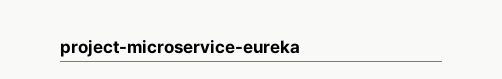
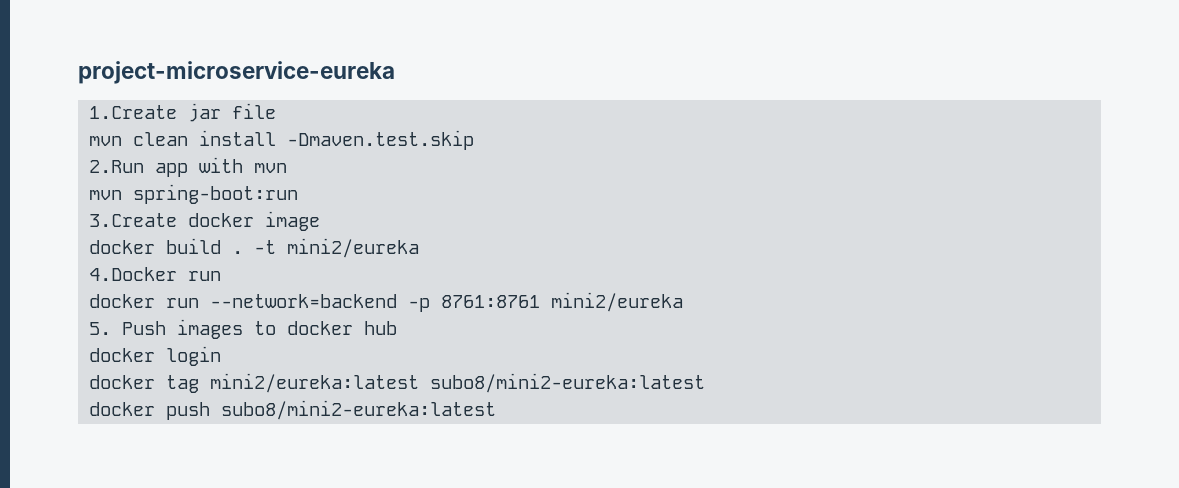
+ 1.Create jar file
+ mvn clean install -Dmaven.test.skip
+ 2.Run app with mvn
+ mvn spring-boot:run
+ 3.Create docker image
+ docker build . -t mini2/eureka
+ 4.Docker run
+ docker run --network=backend -p 8761:8761 mini2/eureka
+ 5. Push images to docker hub
+ docker login
+ docker tag mini2/eureka:latest subo8/mini2-eureka:latest
+ docker push subo8/mini2-eureka:latest

